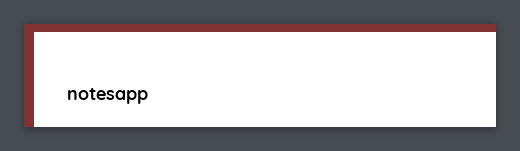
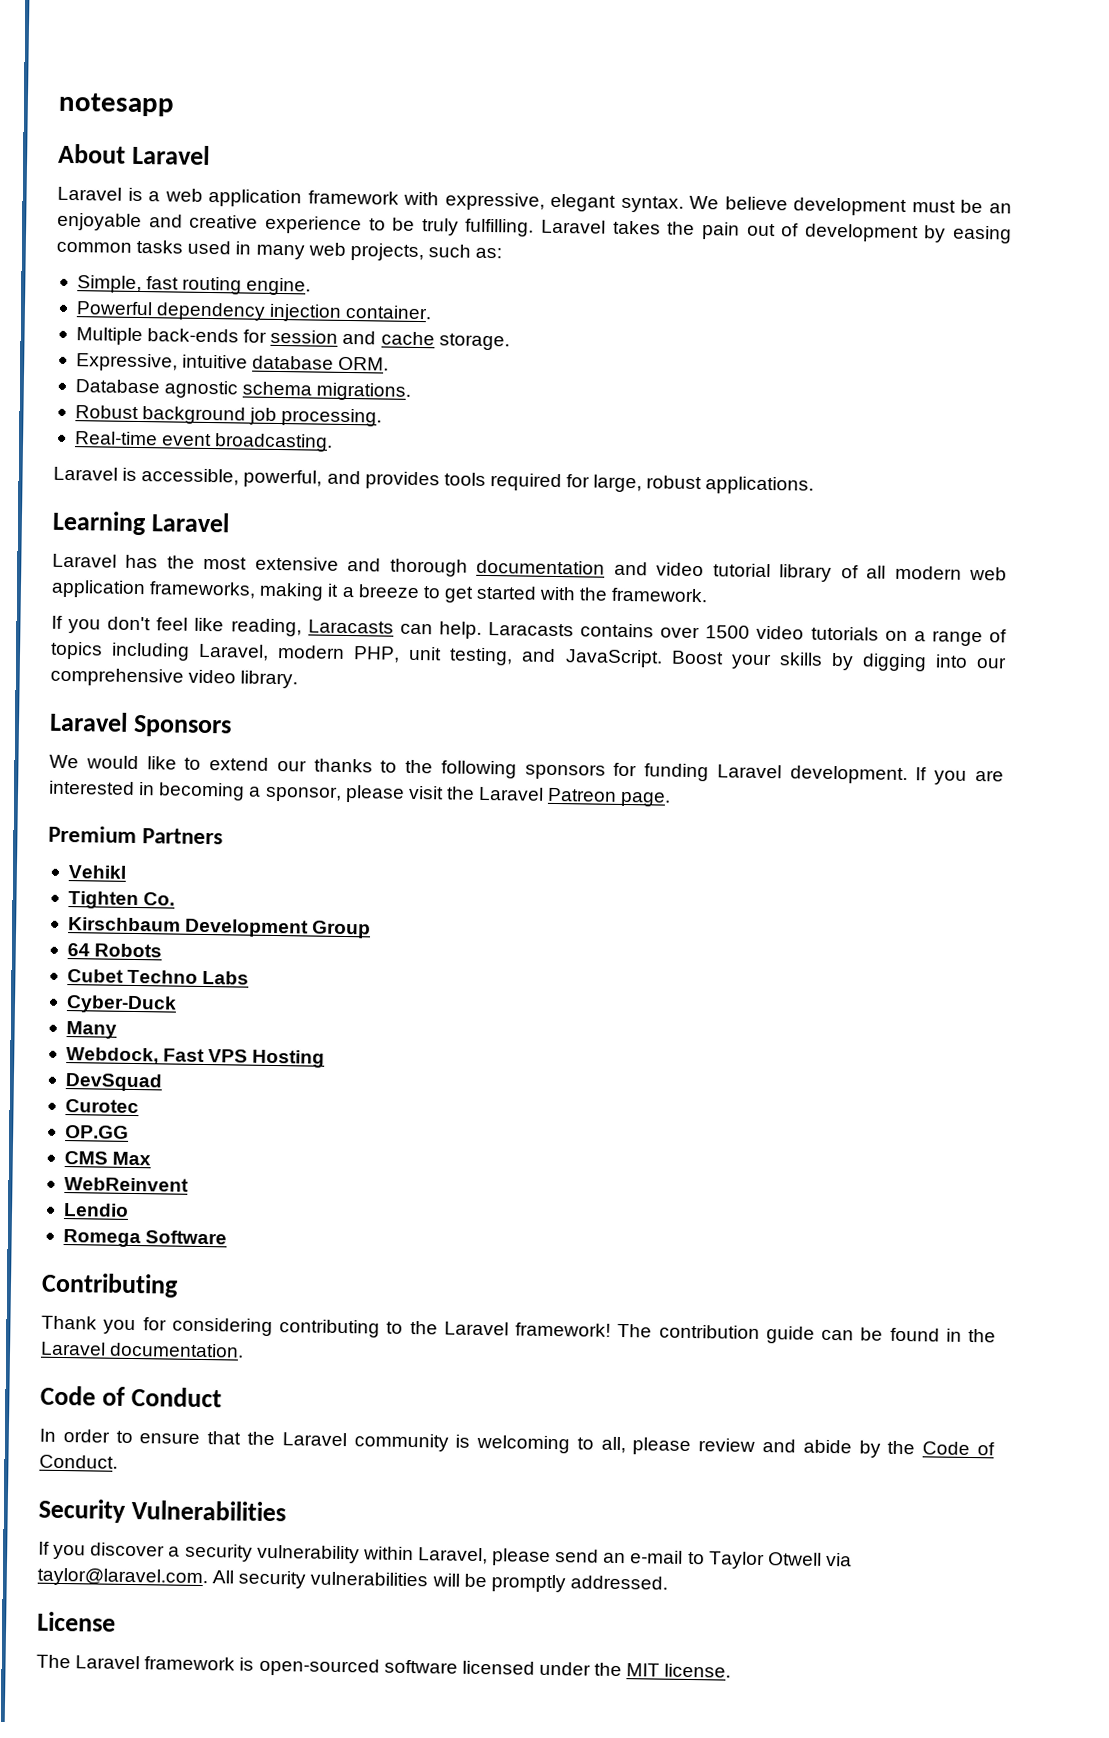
+ About Laravel
+ Laravel is a web application framework with expressive, elegant syntax. We believe development must be an enjoyable and creative experience to be truly fulfilling. Laravel takes the pain out of development by easing common tasks used in many web projects, such as:
+ Simple, fast routing engine.
+ Powerful dependency injection container.
+ Multiple back-ends for session and cache storage.
+ Expressive, intuitive database ORM.
+ Database agnostic schema migrations.
+ Robust background job processing.
+ Real-time event broadcasting.
+ Laravel is accessible, powerful, and provides tools required for large, robust applications.
+ Learning Laravel
+ Laravel has the most extensive and thorough documentation and video tutorial library of all modern web application frameworks, making it a breeze to get started with the framework.
+ If you don't feel like reading, Laracasts can help. Laracasts contains over 1500 video tutorials on a range of topics including Laravel, modern PHP, unit testing, and JavaScript. Boost your skills by digging into our comprehensive video library.
+ Laravel Sponsors
+ We would like to extend our thanks to the following sponsors for funding Laravel development. If you are interested in becoming a sponsor, please visit the Laravel Patreon page.
+ Premium Partners
+ Vehikl
+ Tighten Co.
+ Kirschbaum Development Group
+ 64 Robots
+ Cubet Techno Labs
+ Cyber-Duck
+ Many
+ Webdock, Fast VPS Hosting
+ DevSquad
+ Curotec
+ OP.GG
+ CMS Max
+ WebReinvent
+ Lendio
+ Romega Software
+ Contributing
+ Thank you for considering contributing to the Laravel framework! The contribution guide can be found in the Laravel documentation.
+ Code of Conduct
+ In order to ensure that the Laravel community is welcoming to all, please review and abide by the Code of Conduct.
+ Security Vulnerabilities
+ If you discover a security vulnerability within Laravel, please send an e-mail to Taylor Otwell via taylor@laravel.com. All security vulnerabilities will be promptly addressed.
+ License
+ The Laravel framework is open-sourced software licensed under the MIT license.

